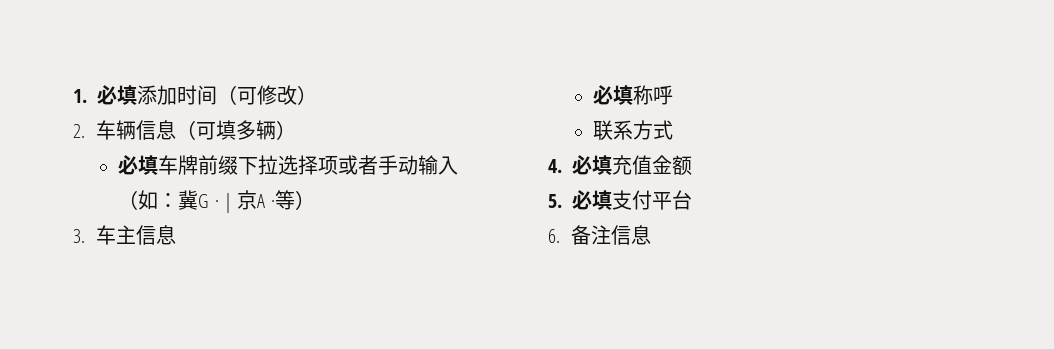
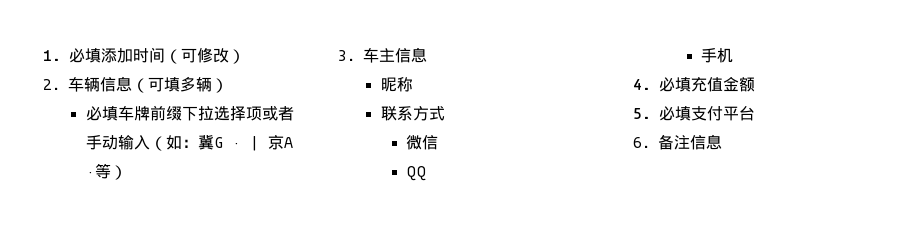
- 必填称呼
+ 昵称
+ 微信
+ QQ
+ 手机

